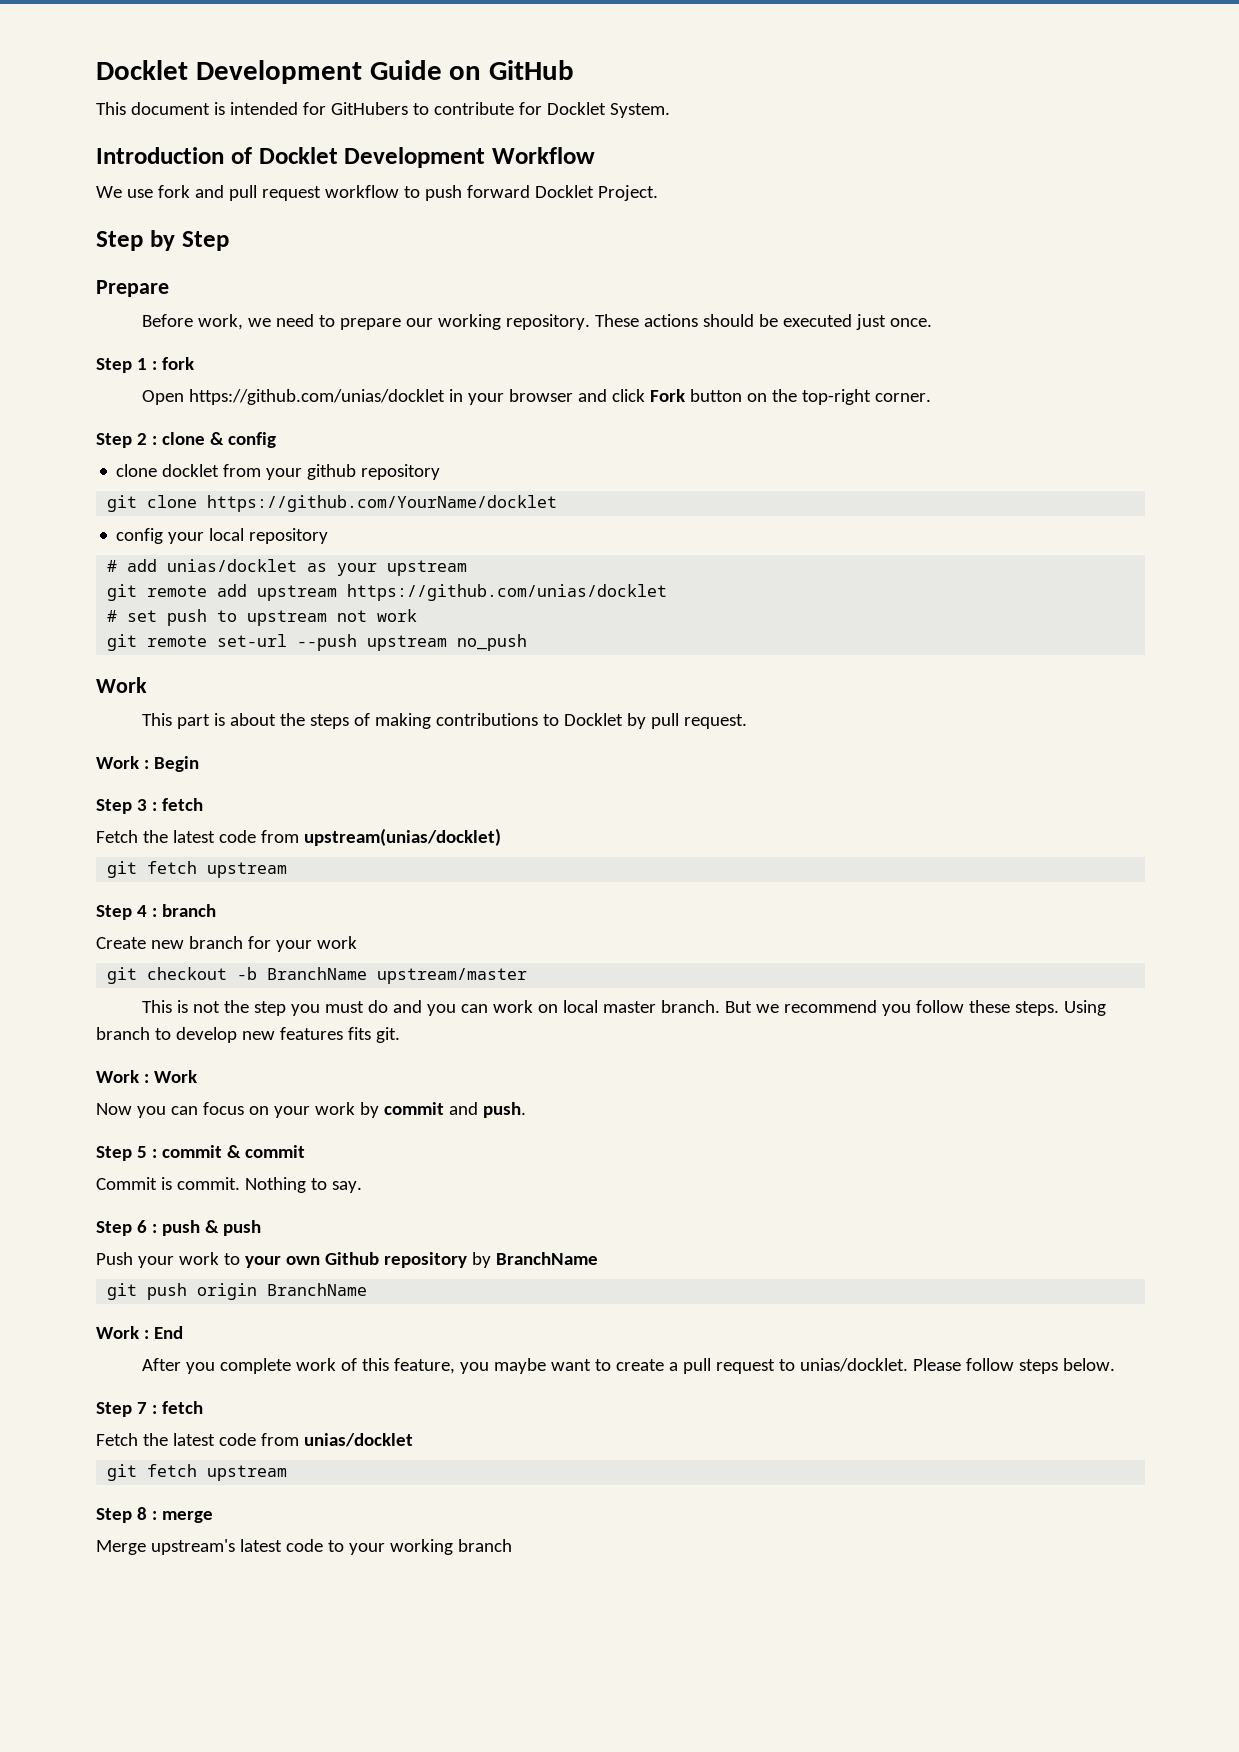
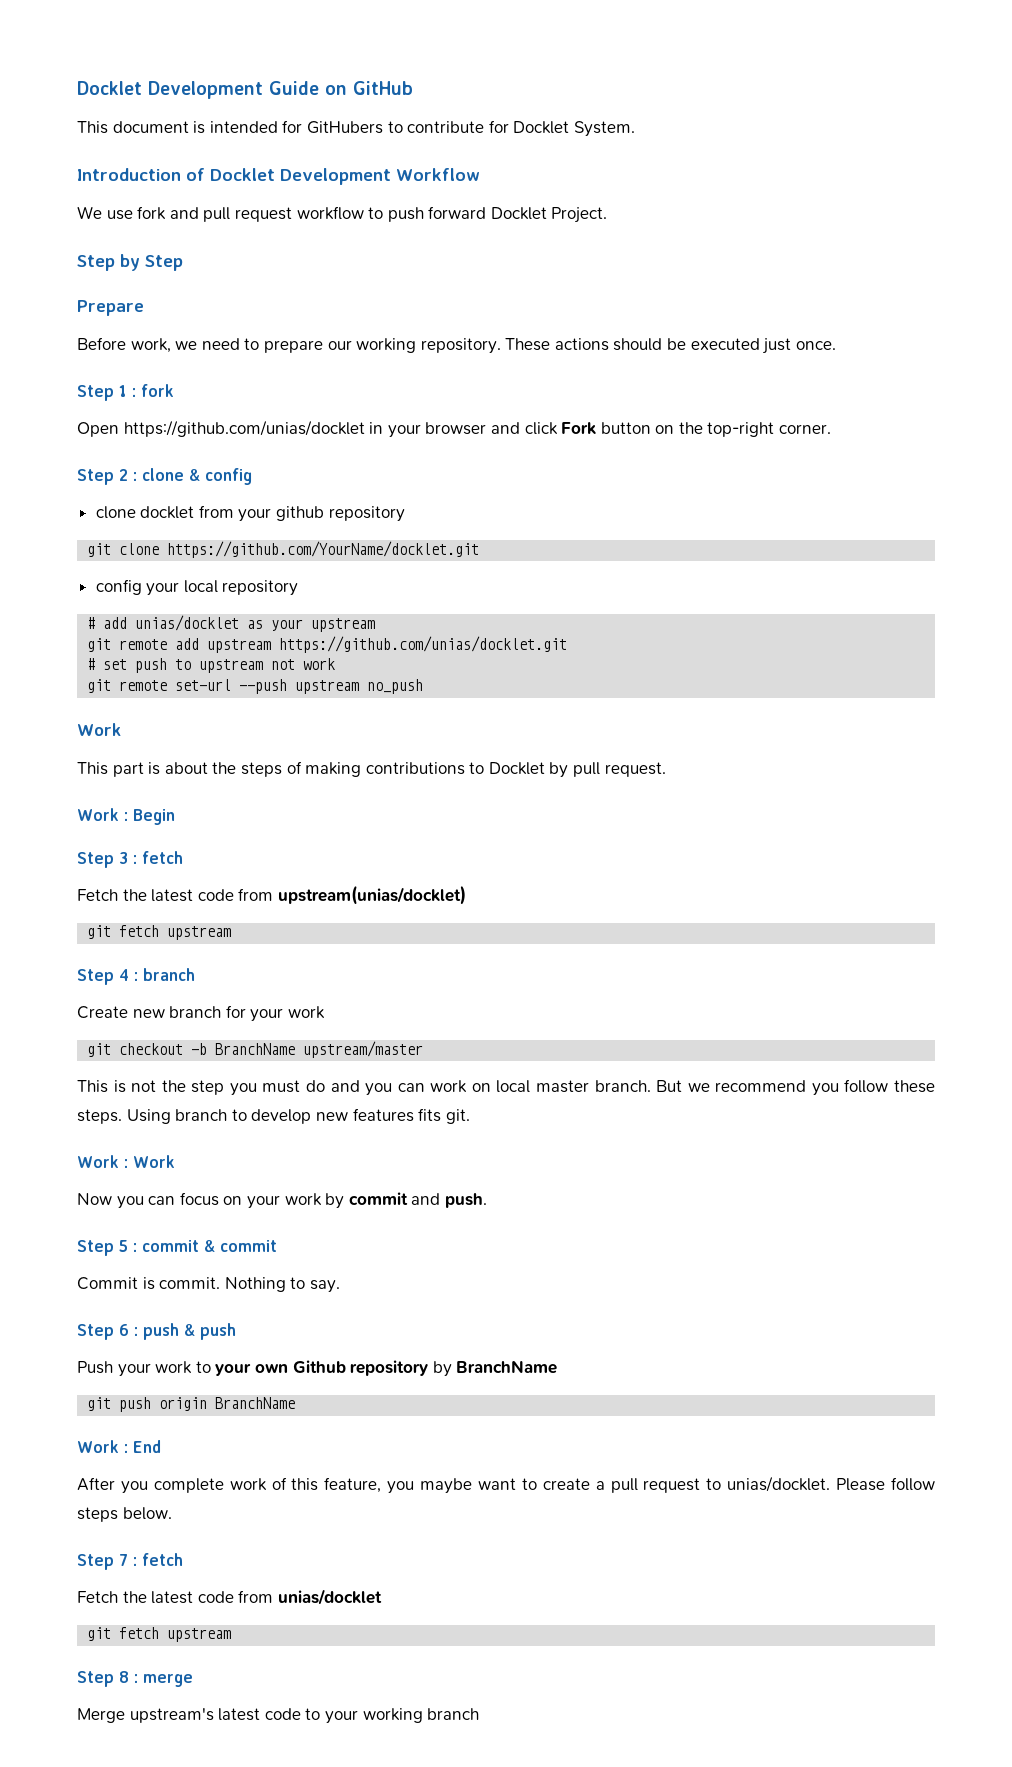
- git clone https://github.com/YourName/docklet
+ git clone https://github.com/YourName/docklet.git
- git remote add upstream https://github.com/unias/docklet
+ git remote add upstream https://github.com/unias/docklet.git

